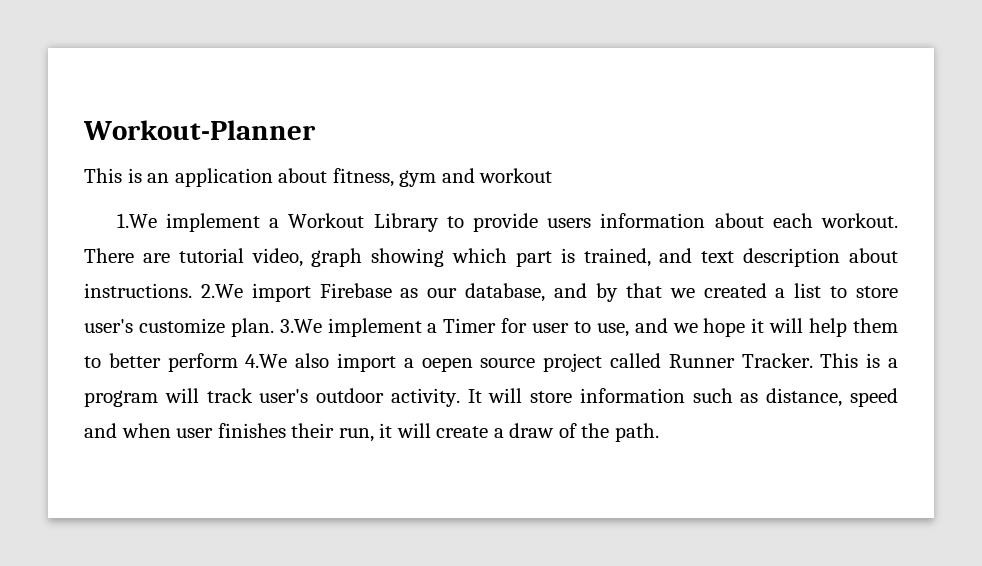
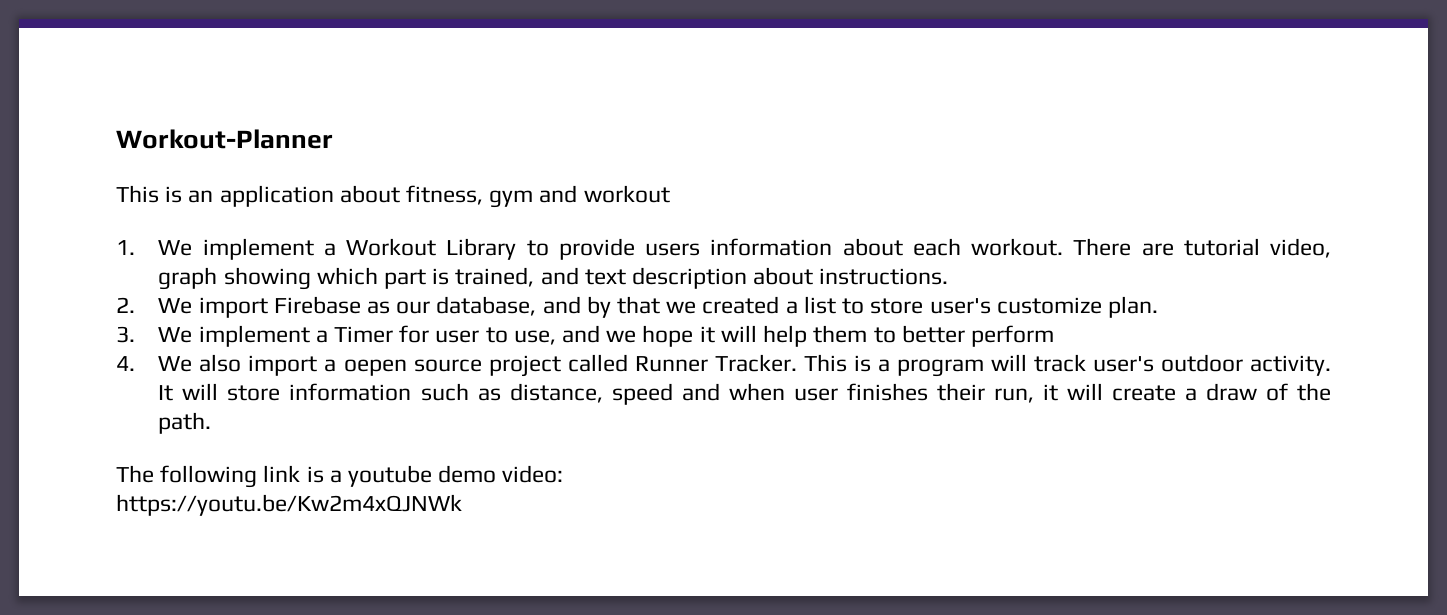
- 1.We implement a Workout Library to provide users information about each workout.
+ 1. We implement a Workout Library to provide users information about each workout.
- There are tutorial video, graph showing which part is trained, and text description about instructions. 2.We import Firebase as our database, and by that we created a list to store user's customize plan. 3.We implement a Timer for user to use, and we hope it will help them to better perform 4.We also import a oepen source project called Runner Tracker.
+ There are tutorial video, graph showing which part is trained, and text description about instructions.
+ 2. We import Firebase as our database, and by that we created a list to store user's customize plan.
+ 3. We implement a Timer for user to use, and we hope it will help them to better perform
+ 4. We also import a oepen source project called Runner Tracker.
+ The following link is a youtube demo video:
+ https://youtu.be/Kw2m4xQJNWk

